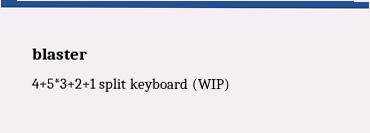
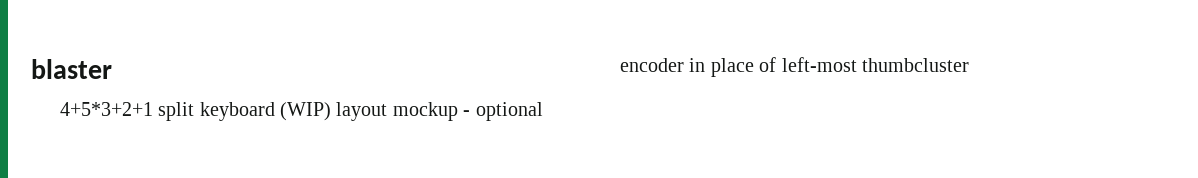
- 4+5*3+2+1 split keyboard (WIP)
+ 4+5*3+2+1 split keyboard (WIP) layout mockup - optional encoder in place of left-most thumbcluster

